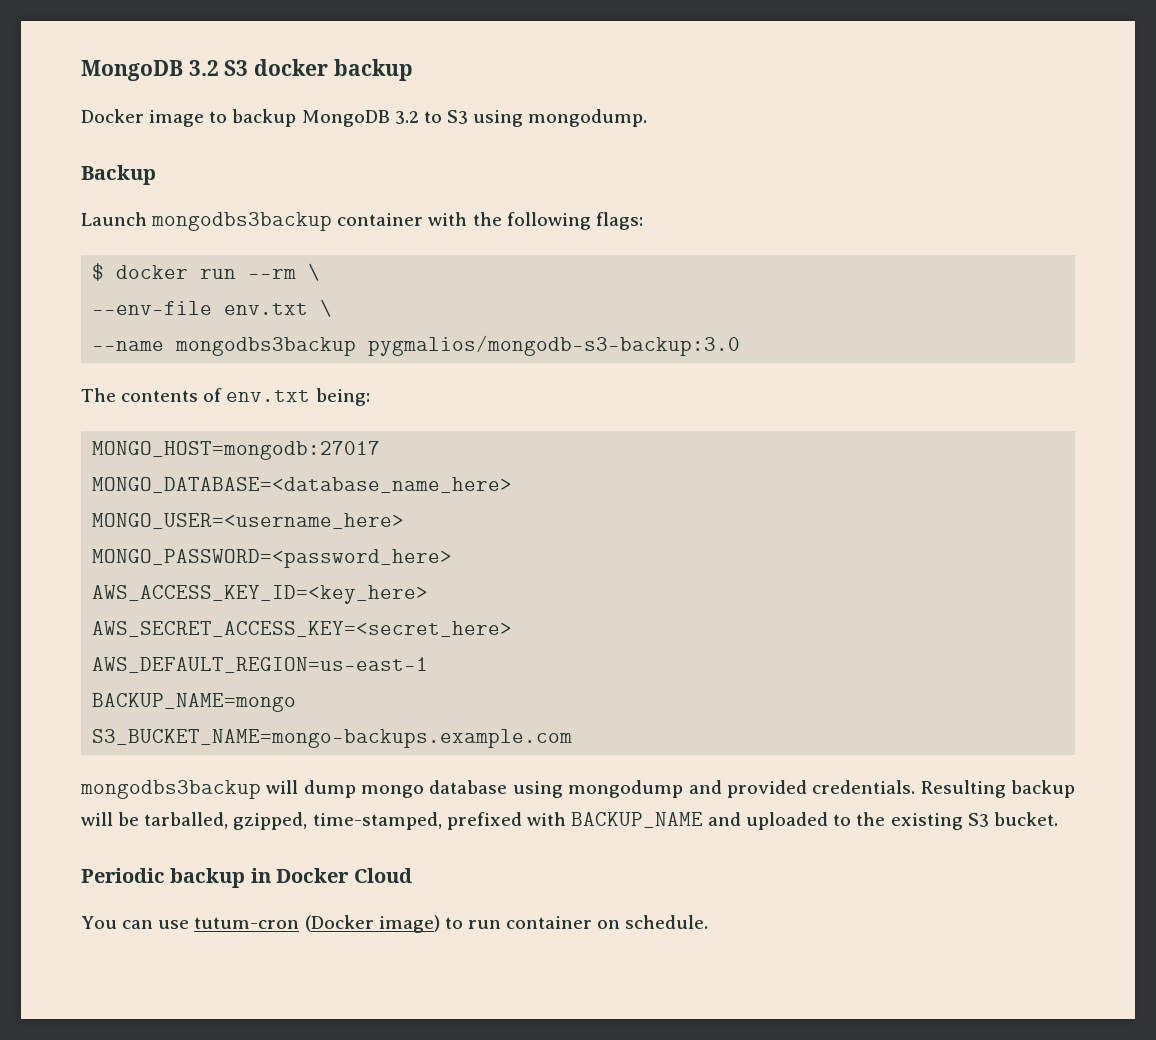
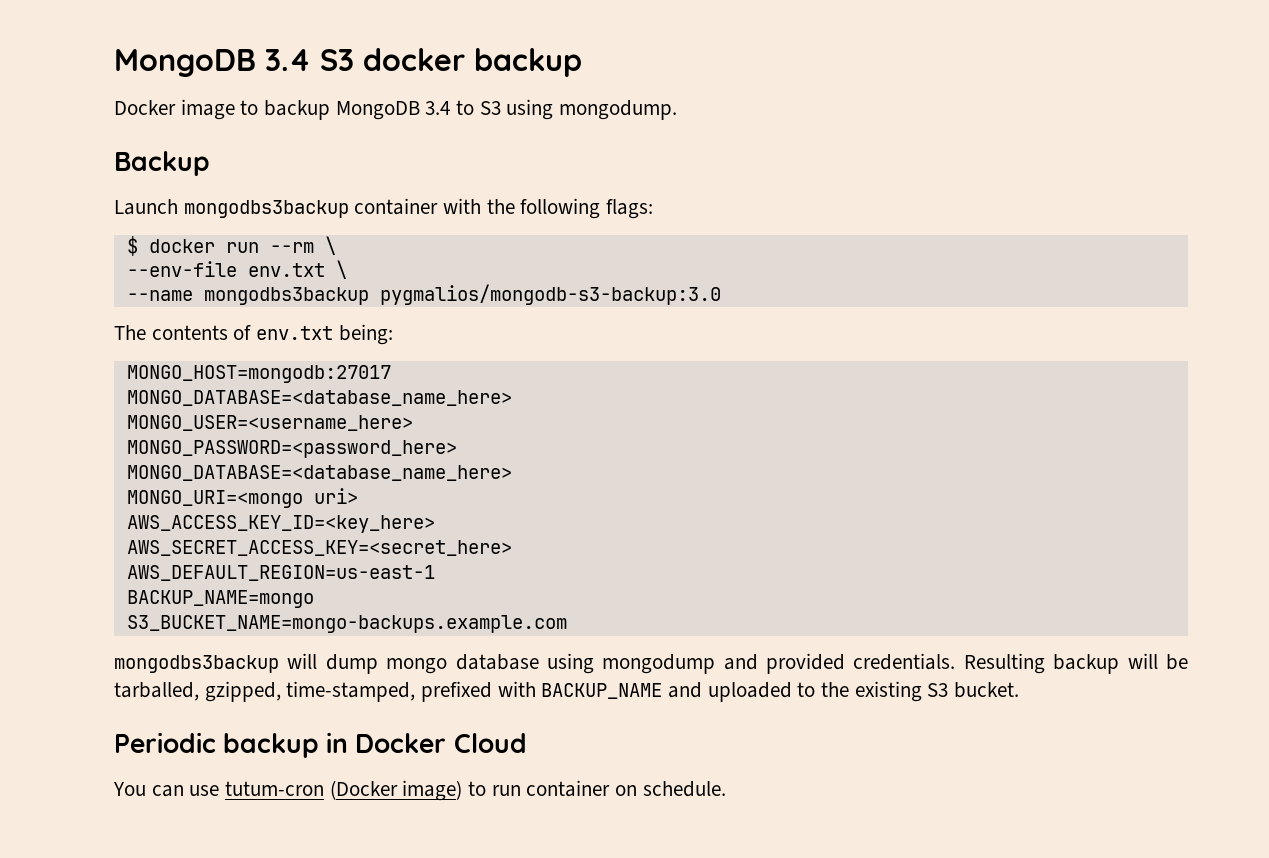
- MongoDB 3.2 S3 docker backup
+ MongoDB 3.4 S3 docker backup
- Docker image to backup MongoDB 3.2 to S3 using mongodump.
+ Docker image to backup MongoDB 3.4 to S3 using mongodump.
  MONGO_PASSWORD=<password_here>
+ MONGO_DATABASE=<database_name_here>
+ MONGO_URI=<mongo uri>

